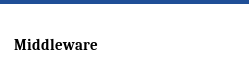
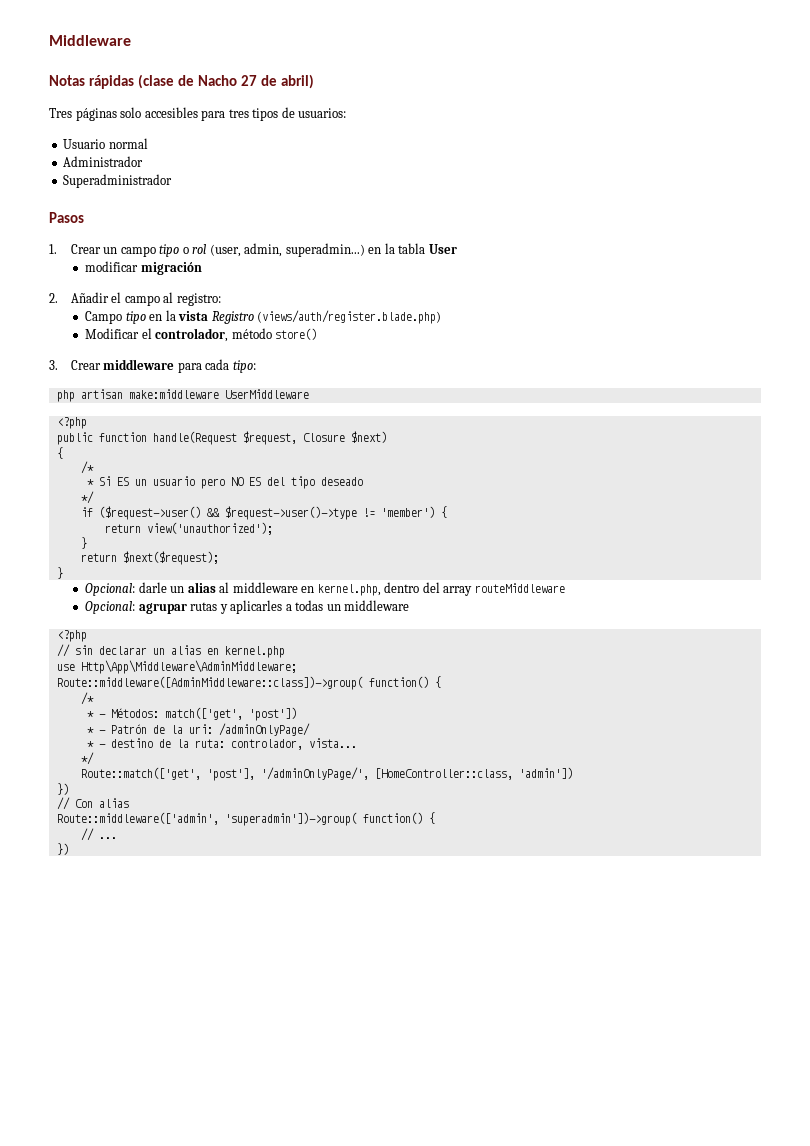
+ Notas rápidas (clase de Nacho 27 de abril)
+ Tres páginas solo accesibles para tres tipos de usuarios:
+ Usuario normal
+ Administrador
+ Superadministrador
+ Pasos
+ 1. Crear un campo tipo o rol (user, admin, superadmin...) en la tabla User
+ modificar migración
+ 2. Añadir el campo al registro:
+ Campo tipo en la vista Registro (views/auth/register.blade.php)
+ Modificar el controlador, método store()
+ 3. Crear middleware para cada tipo:
+ php artisan make:middleware UserMiddleware
+ <?php
+ public function handle(Request $request, Closure $next)
+ {
+ /*
+ * Si ES un usuario pero NO ES del tipo deseado
+ */
+ if ($request->user() && $request->user()->type != 'member') {
+ return view('unauthorized');
+ }
+ return $next($request);
+ }
+ Opcional: darle un alias al middleware en kernel.php, dentro del array routeMiddleware
+ Opcional: agrupar rutas y aplicarles a todas un middleware
+ <?php
+ // sin declarar un alias en kernel.php
+ use Http\App\Middleware\AdminMiddleware;
+ Route::middleware([AdminMiddleware::class])->group( function() {
+ /*
+ * - Métodos: match(['get', 'post'])
+ * - Patrón de la uri: /adminOnlyPage/
+ * - destino de la ruta: controlador, vista...
+ */
+ Route::match(['get', 'post'], '/adminOnlyPage/', [HomeController::class, 'admin'])
+ })
+ // Con alias
+ Route::middleware(['admin', 'superadmin'])->group( function() {
+ // ...
+ })

